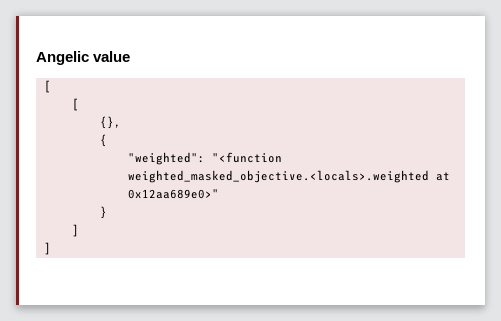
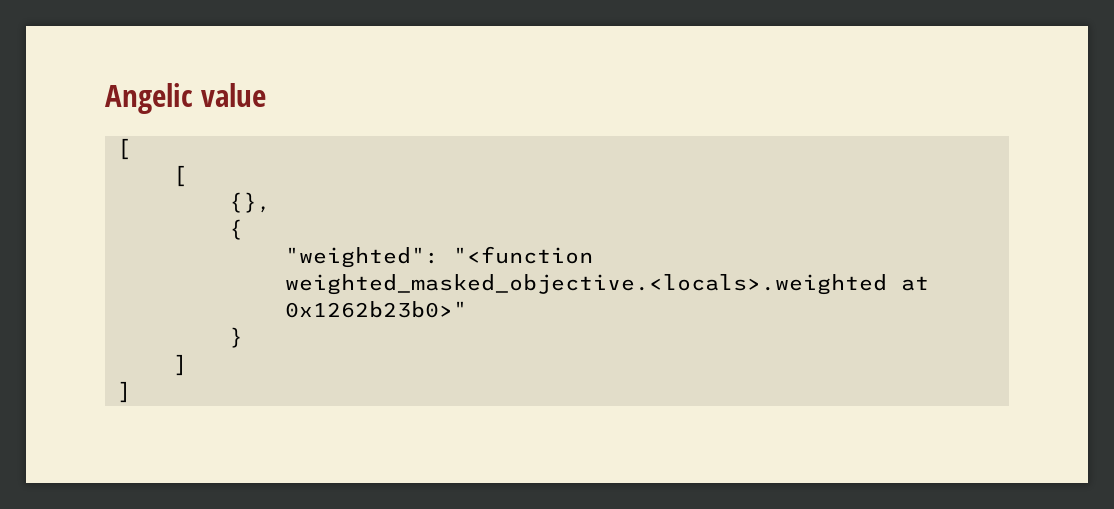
- "weighted": "<function weighted_masked_objective.<locals>.weighted at 0x12aa689e0>"
+ "weighted": "<function weighted_masked_objective.<locals>.weighted at 0x1262b23b0>"

